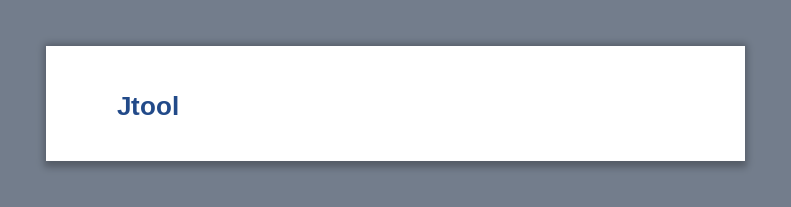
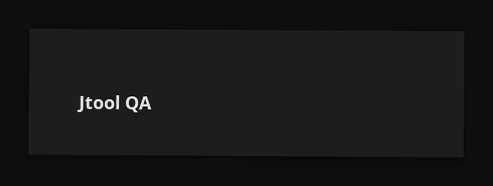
- Jtool
+ Jtool QA

